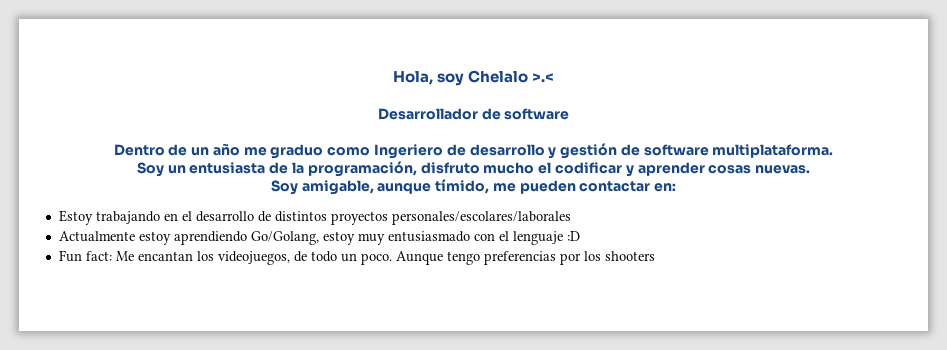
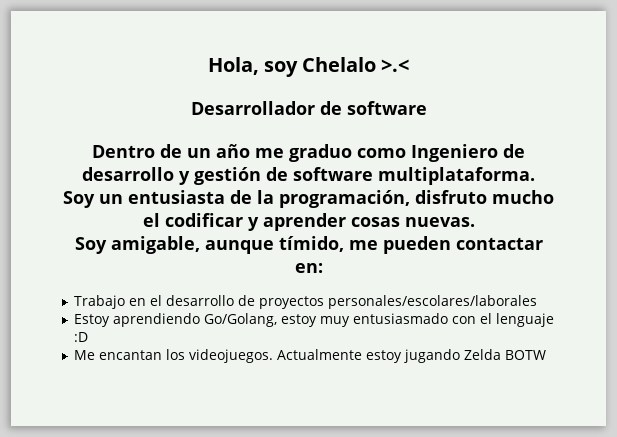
- Dentro de un año me graduo como Ingeriero de desarrollo y gestión de software multiplataforma.
+ Dentro de un año me graduo como Ingeniero de desarrollo y gestión de software multiplataforma.
- Estoy trabajando en el desarrollo de distintos proyectos personales/escolares/laborales
+ Trabajo en el desarrollo de proyectos personales/escolares/laborales
- Actualmente estoy aprendiendo Go/Golang, estoy muy entusiasmado con el lenguaje :D
+ Estoy aprendiendo Go/Golang, estoy muy entusiasmado con el lenguaje :D
- Fun fact: Me encantan los videojuegos, de todo un poco. Aunque tengo preferencias por los shooters
+ Me encantan los videojuegos. Actualmente estoy jugando Zelda BOTW

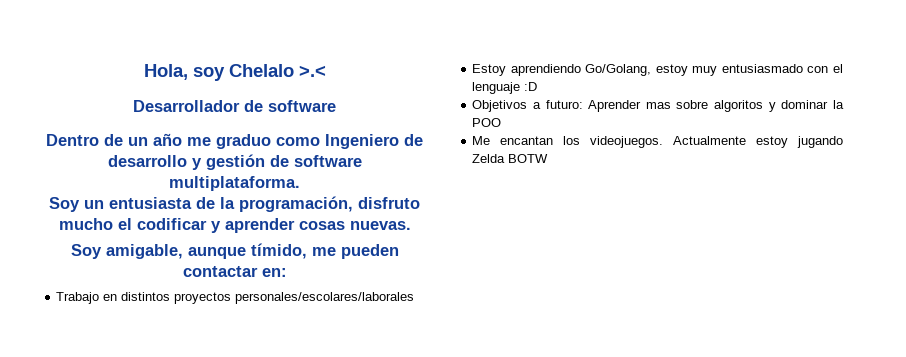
- Trabajo en el desarrollo de proyectos personales/escolares/laborales
+ Trabajo en distintos proyectos personales/escolares/laborales
+ Objetivos a futuro: Aprender mas sobre algoritos y dominar la POO

